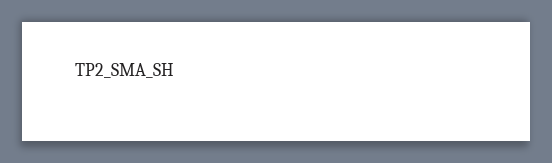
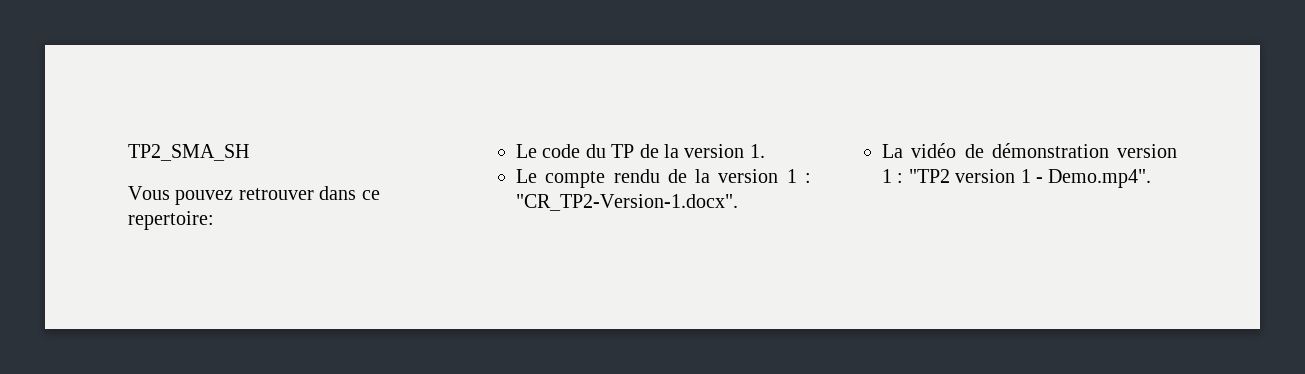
+ Vous pouvez retrouver dans ce repertoire:
+ Le code du TP de la version 1.
+ Le compte rendu de la version 1 : "CR_TP2-Version-1.docx".
+ La vidéo de démonstration version 1 : "TP2 version 1 - Demo.mp4".

